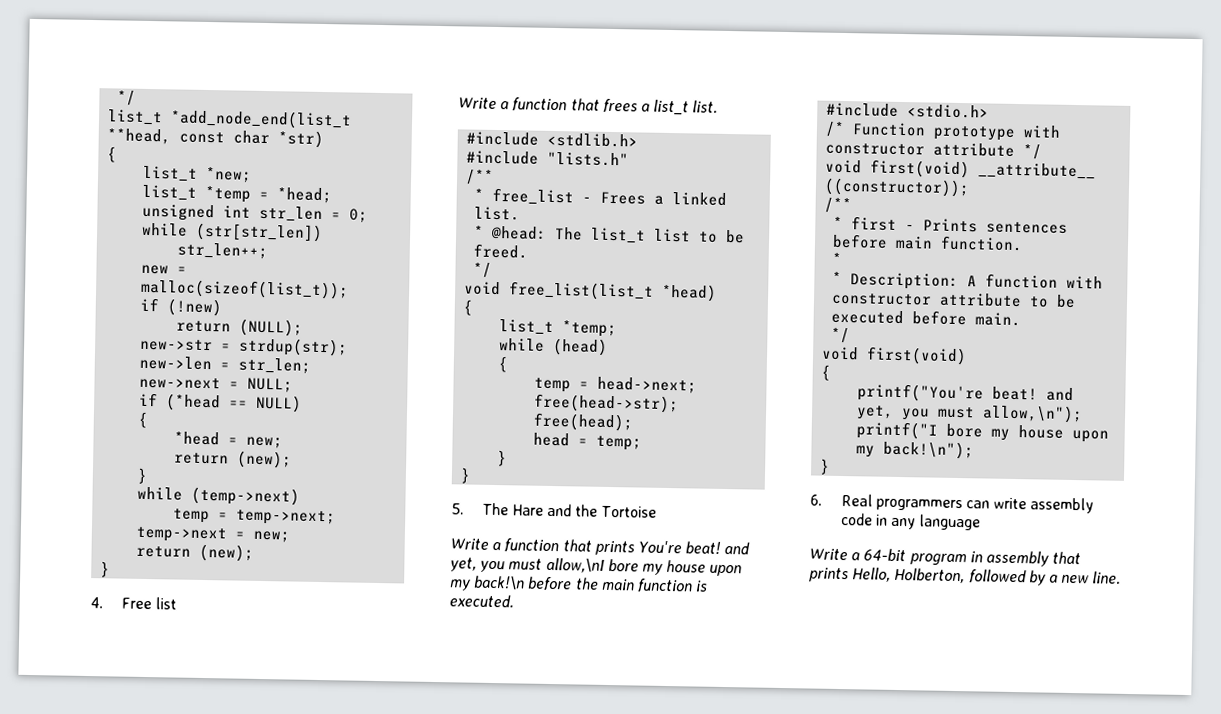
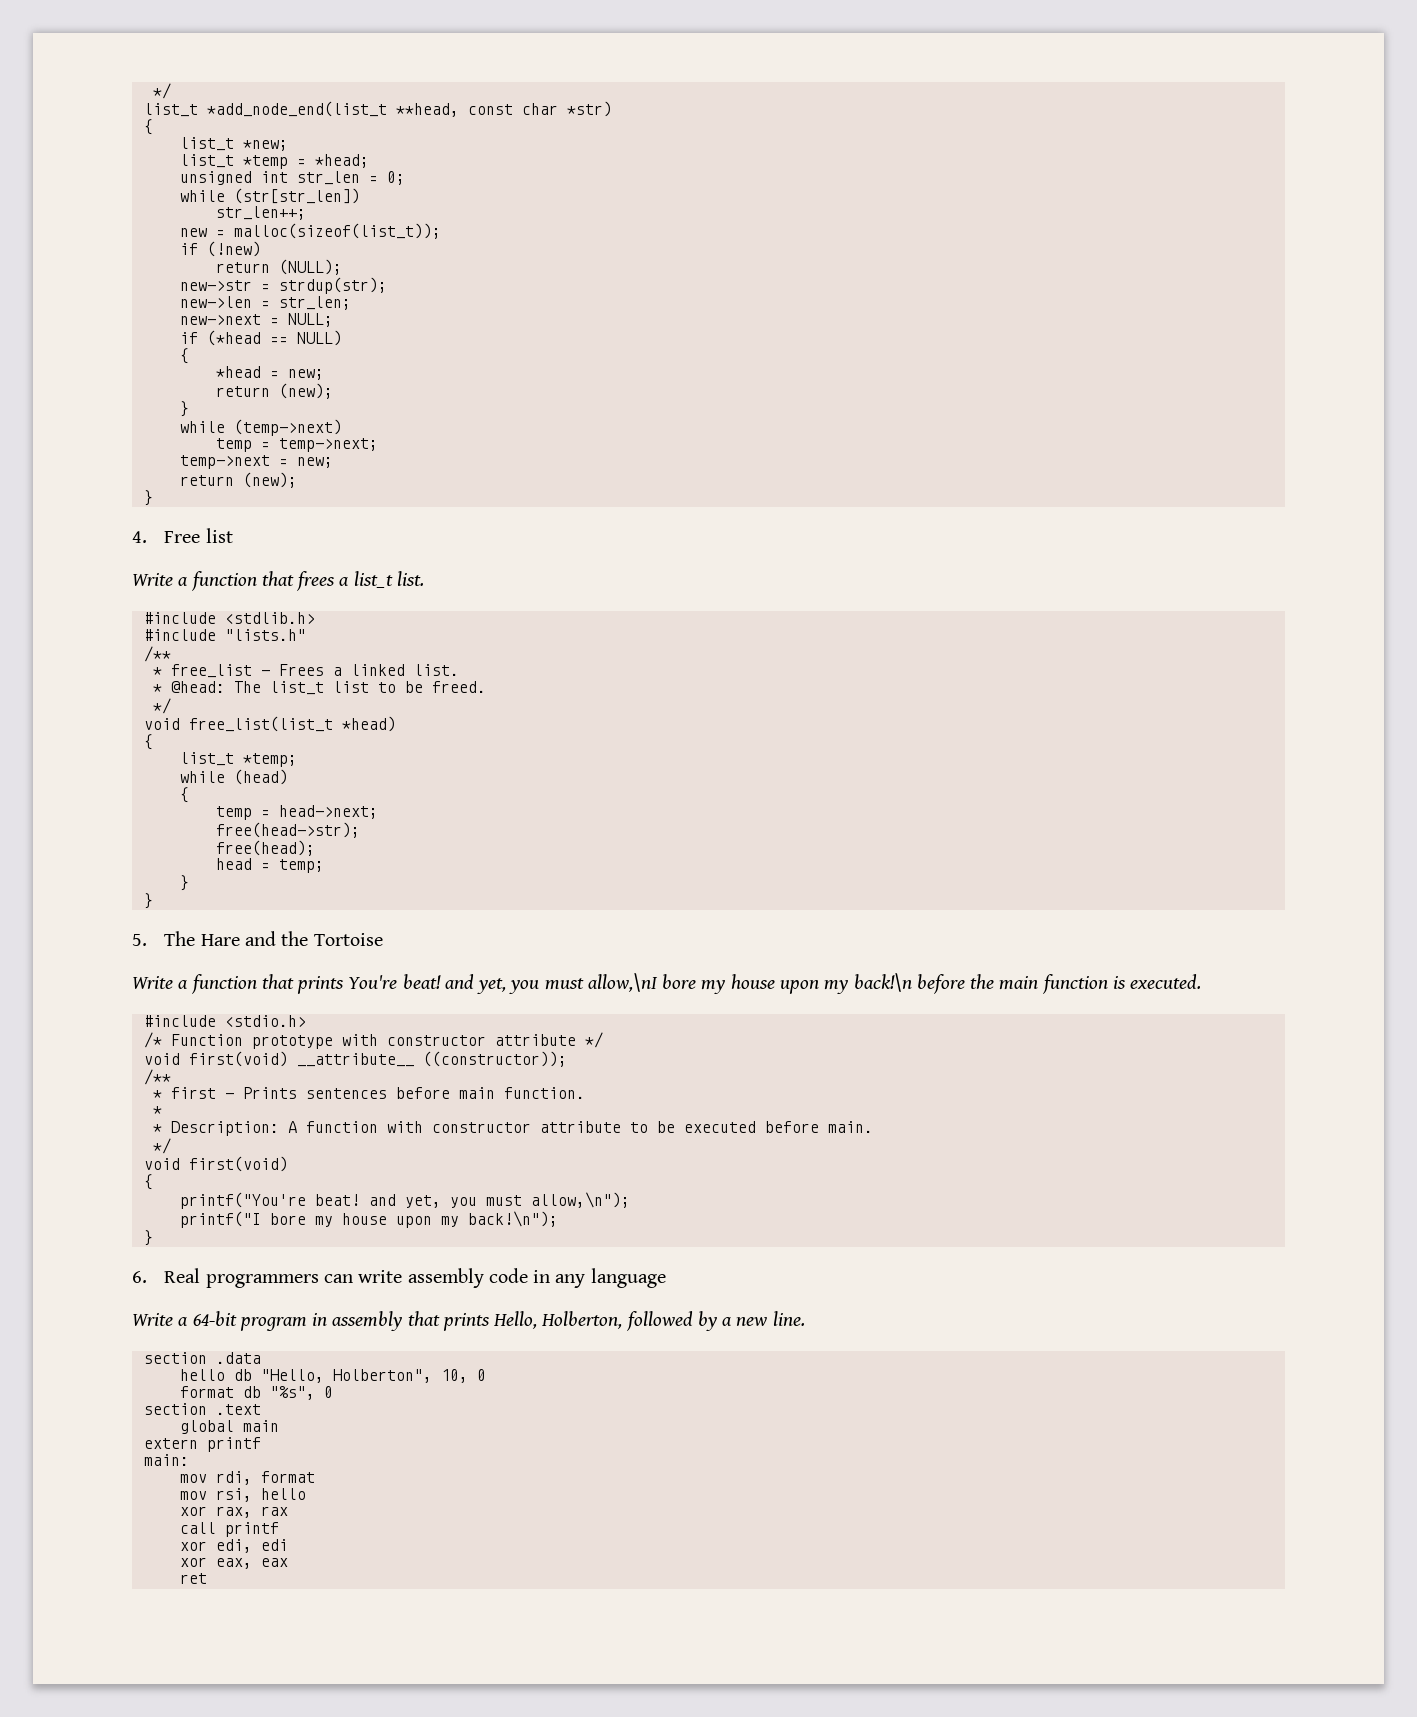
+ section .data
+ hello db "Hello, Holberton", 10, 0
+ format db "%s", 0
+ section .text
+ global main
+ extern printf
+ main:
+ mov rdi, format
+ mov rsi, hello
+ xor rax, rax
+ call printf
+ xor edi, edi
+ xor eax, eax
+ ret

